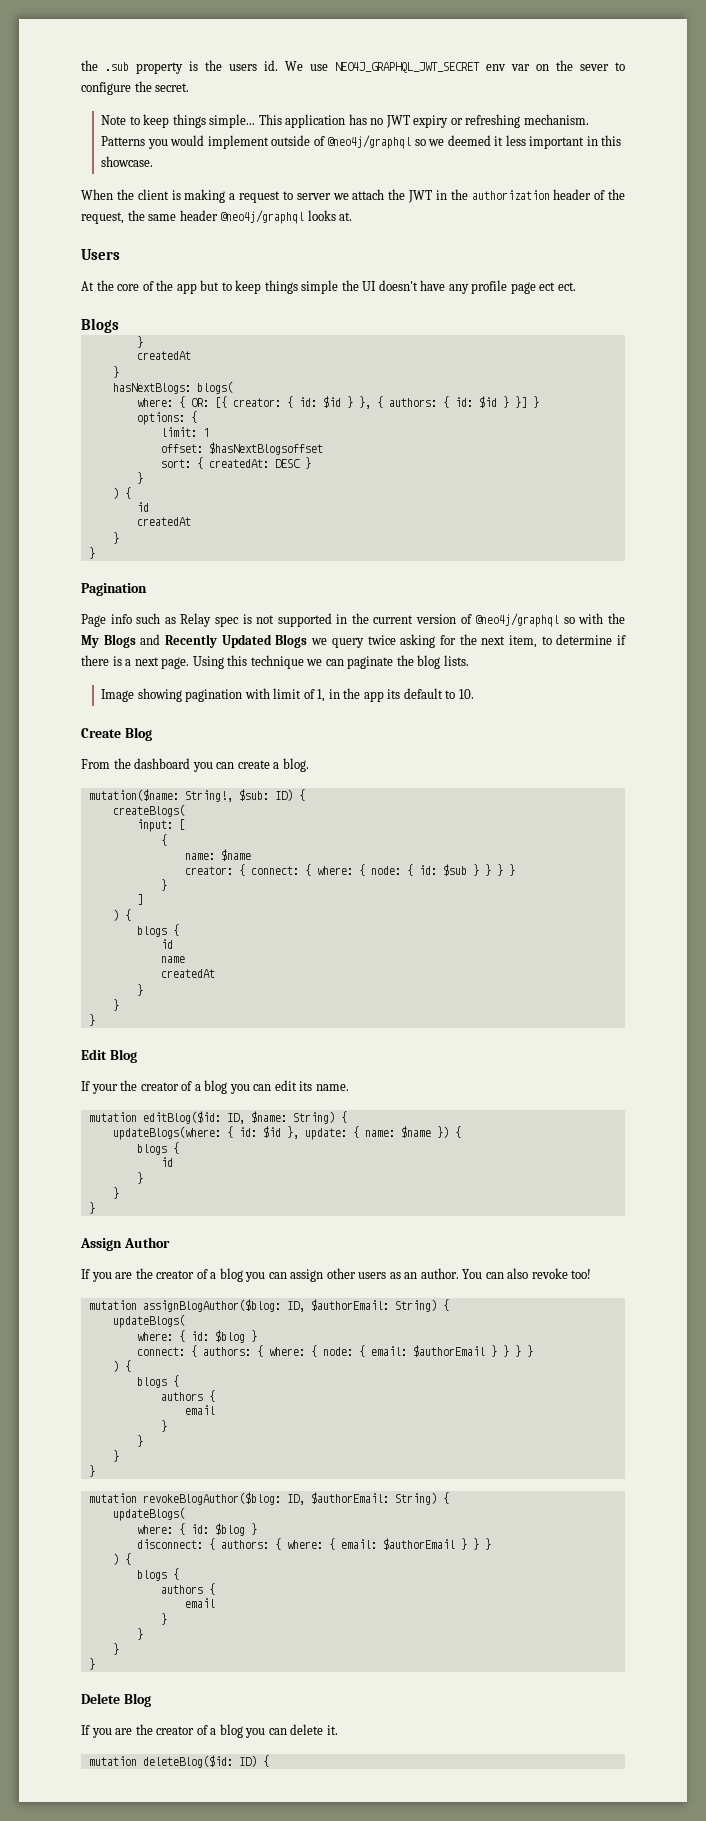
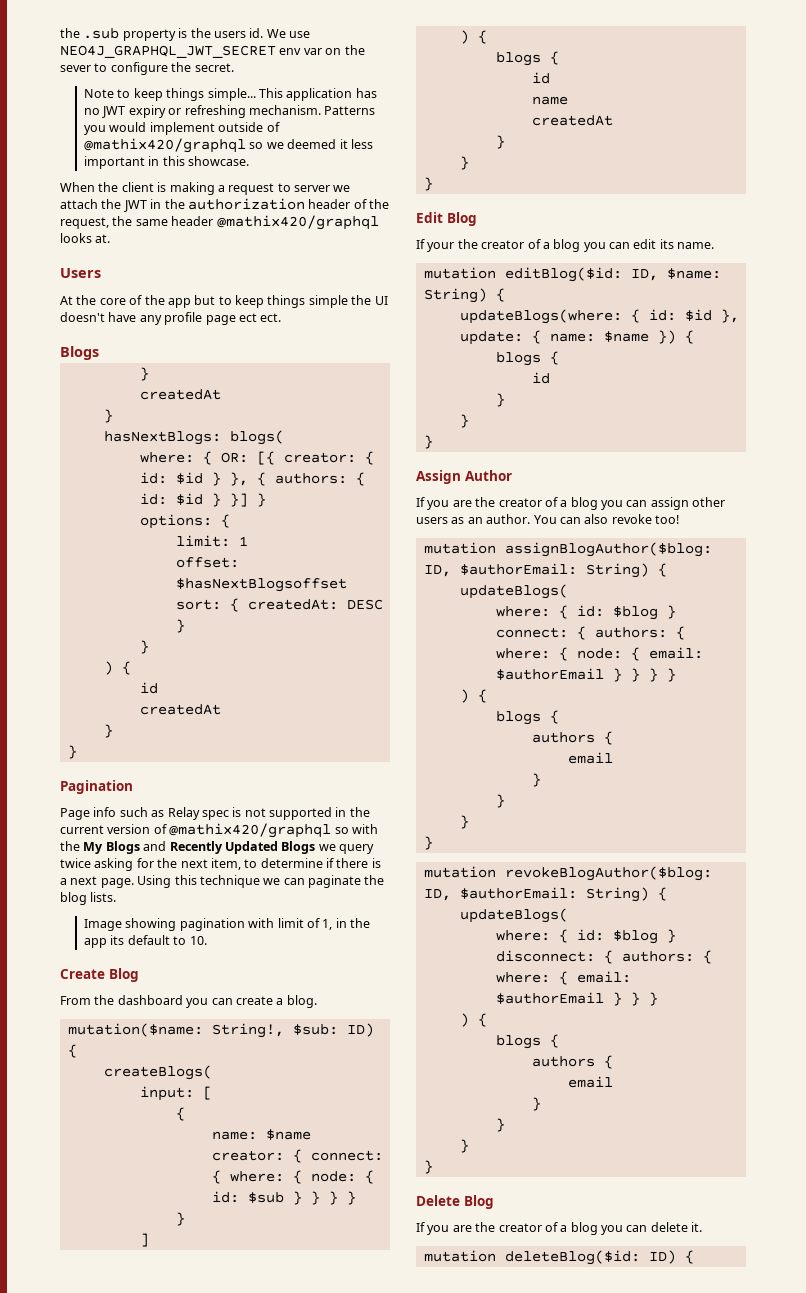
- Patterns you would implement outside of @neo4j/graphql so we deemed it less important in this showcase.
+ Patterns you would implement outside of @mathix420/graphql so we deemed it less important in this showcase.
- When the client is making a request to server we attach the JWT in the authorization header of the request, the same header @neo4j/graphql looks at.
+ When the client is making a request to server we attach the JWT in the authorization header of the request, the same header @mathix420/graphql looks at.
- Page info such as Relay spec is not supported in the current version of @neo4j/graphql so with the My Blogs and Recently Updated Blogs we query twice asking for the next item, to determine if there is a next page.
+ Page info such as Relay spec is not supported in the current version of @mathix420/graphql so with the My Blogs and Recently Updated Blogs we query twice asking for the next item, to determine if there is a next page.

